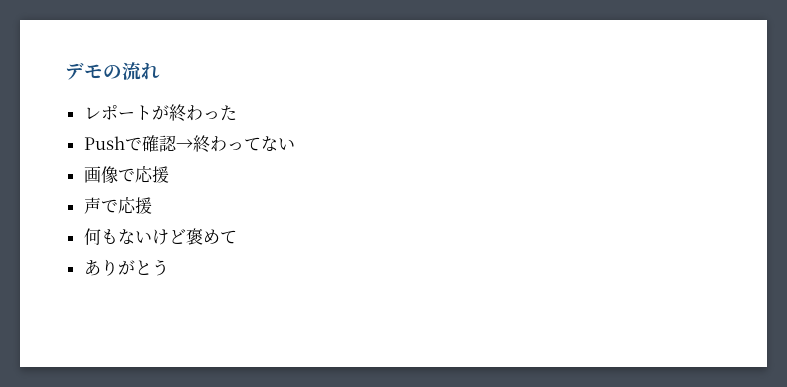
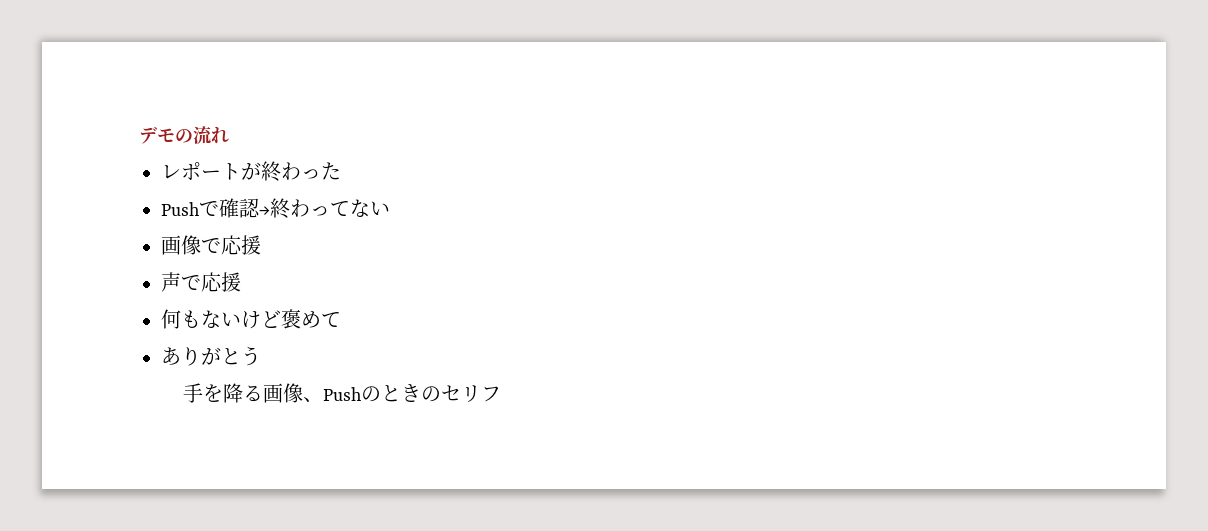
+ 手を降る画像、Pushのときのセリフ

